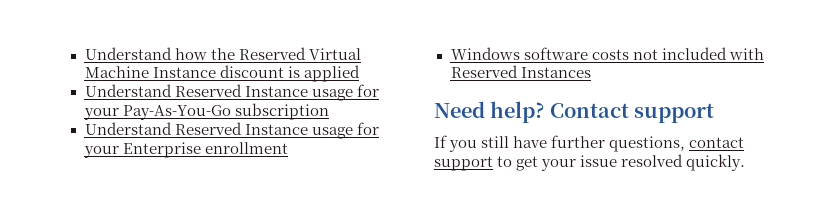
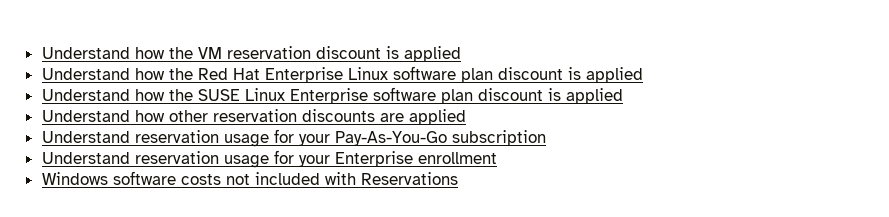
- Understand how the Reserved Virtual Machine Instance discount is applied
- Understand Reserved Instance usage for your Pay-As-You-Go subscription
+ Understand how the VM reservation discount is applied
+ Understand how the Red Hat Enterprise Linux software plan discount is applied
+ Understand how the SUSE Linux Enterprise software plan discount is applied
+ Understand how other reservation discounts are applied
+ Understand reservation usage for your Pay-As-You-Go subscription
- Understand Reserved Instance usage for your Enterprise enrollment
+ Understand reservation usage for your Enterprise enrollment
- Windows software costs not included with Reserved Instances
- Need help? Contact support
- If you still have further questions, contact support to get your issue resolved quickly.
+ Windows software costs not included with Reservations

